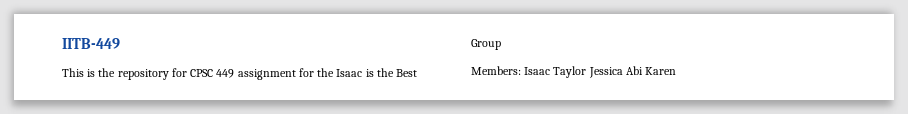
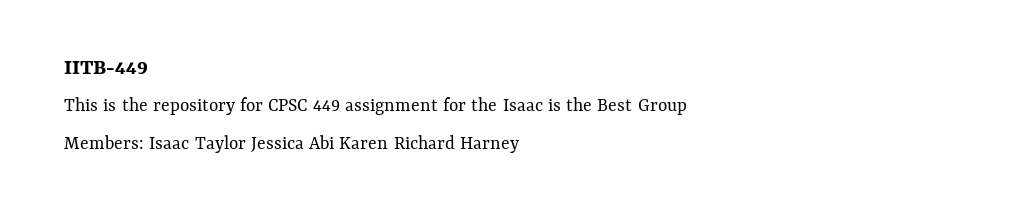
- Members: Isaac Taylor Jessica Abi Karen
+ Members: Isaac Taylor Jessica Abi Karen Richard Harney

